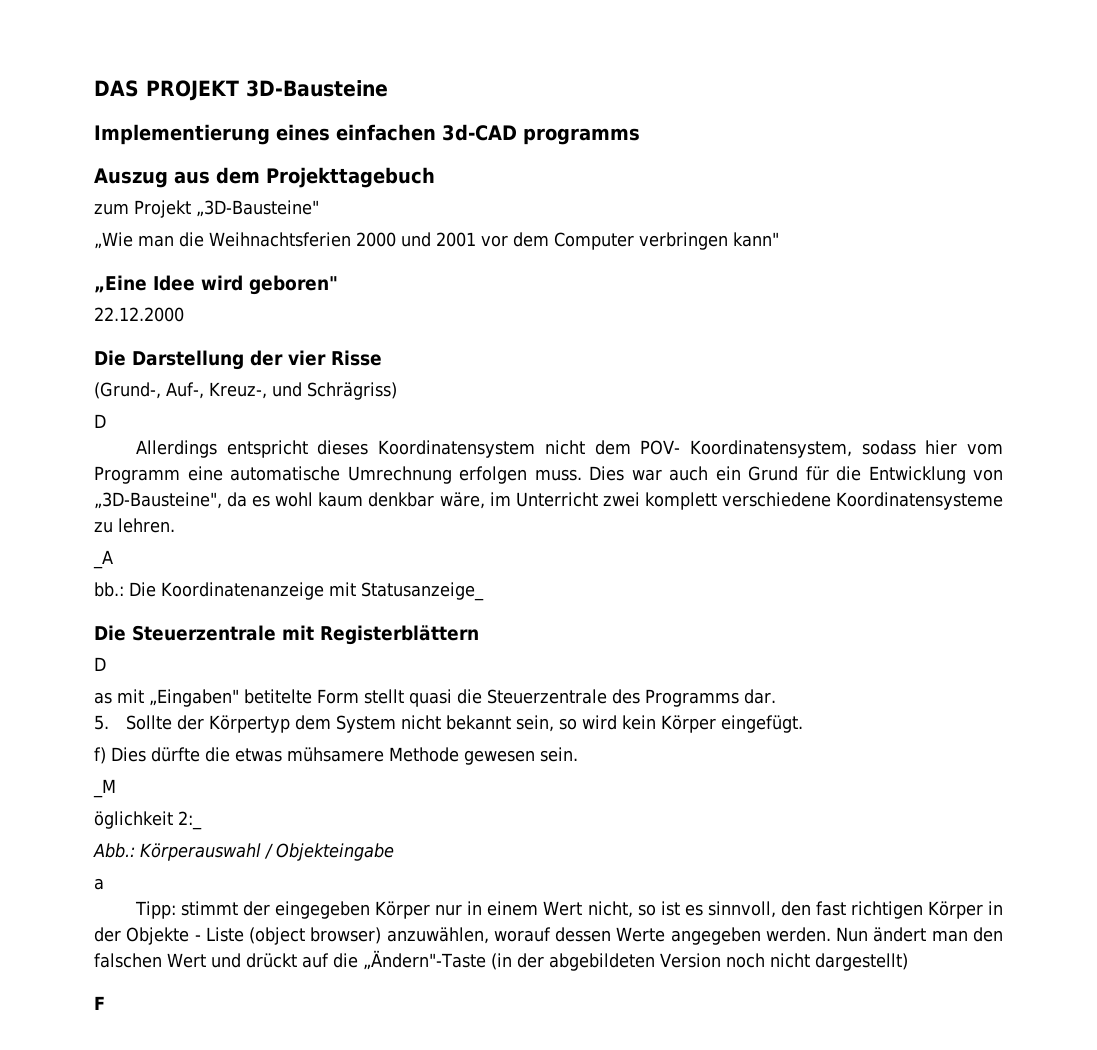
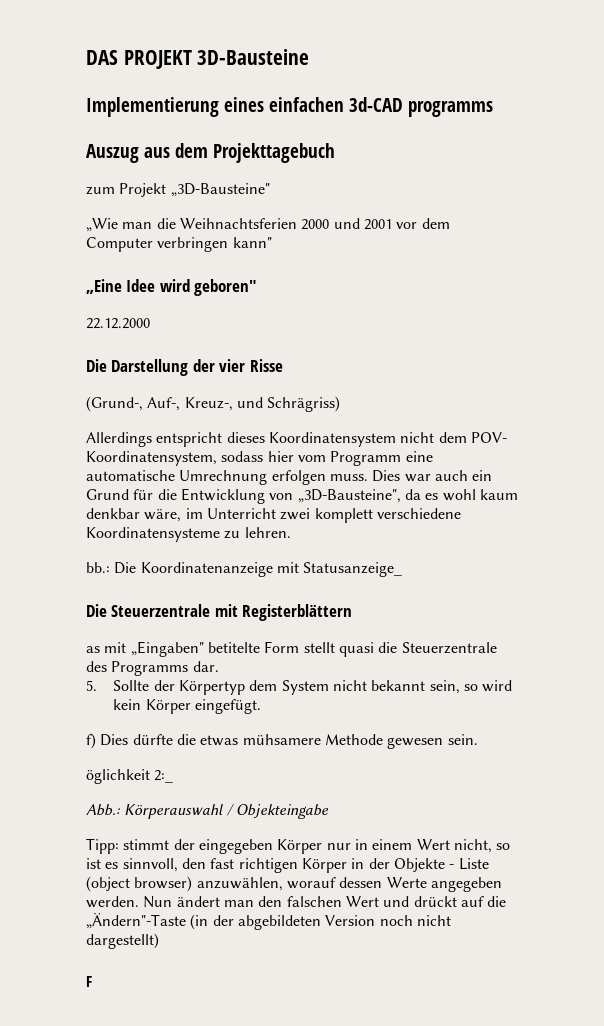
  (Grund-, Auf-, Kreuz-, und Schrägriss)
- D
- _A
  Die Steuerzentrale mit Registerblättern
- D
- _M
- a

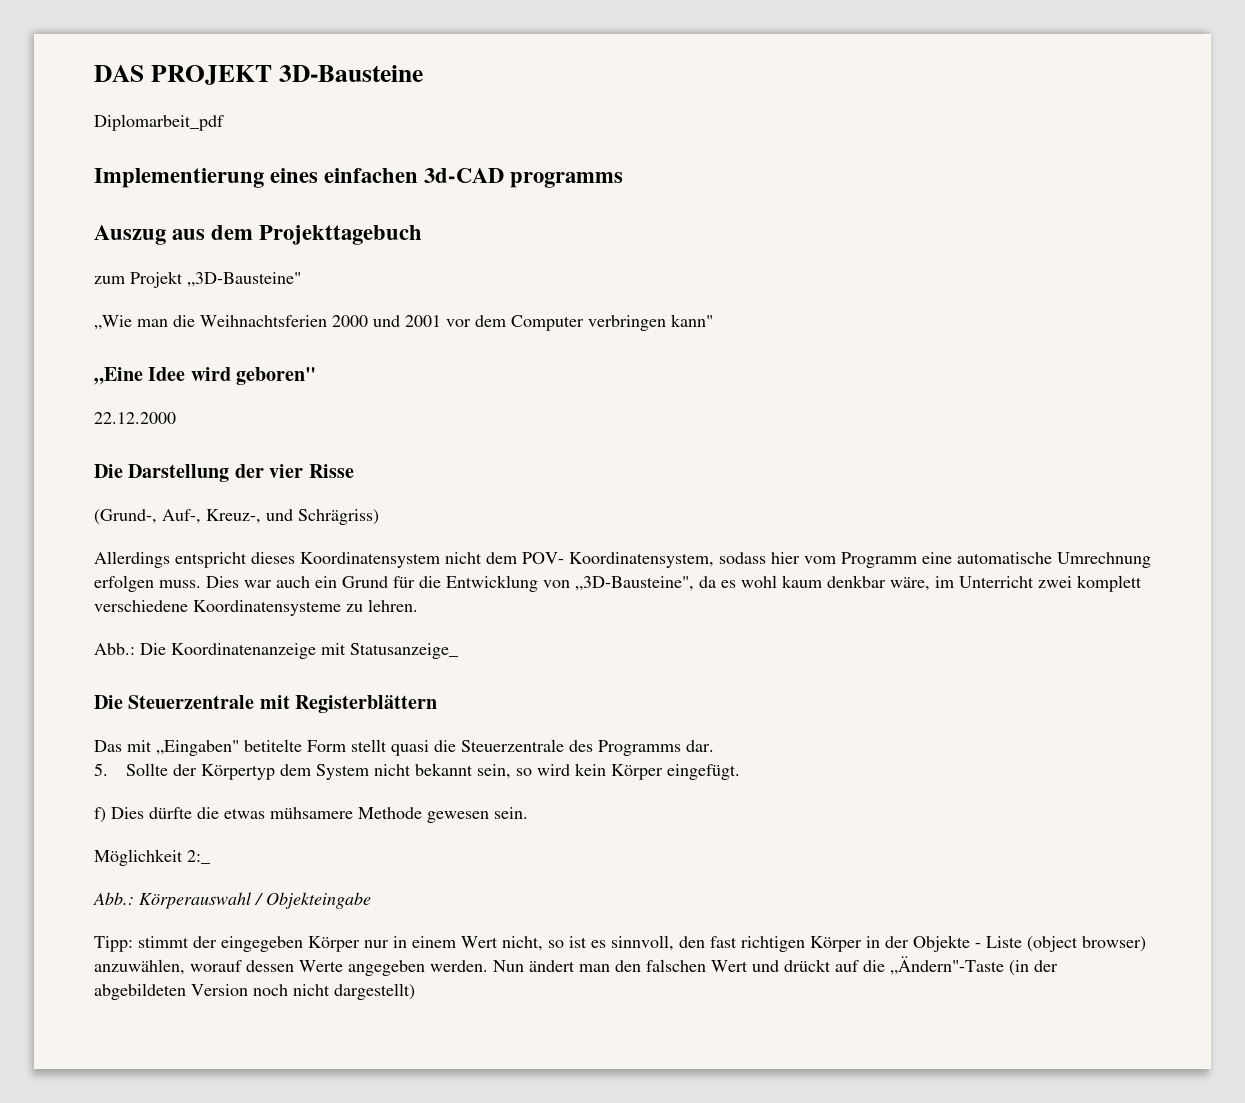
+ Diplomarbeit_pdf
- bb.: Die Koordinatenanzeige mit Statusanzeige_
+ Abb.: Die Koordinatenanzeige mit Statusanzeige_
- as mit „Eingaben" betitelte Form stellt quasi die Steuerzentrale des Programms dar.
+ Das mit „Eingaben" betitelte Form stellt quasi die Steuerzentrale des Programms dar.
- öglichkeit 2:_
+ Möglichkeit 2:_
- F

